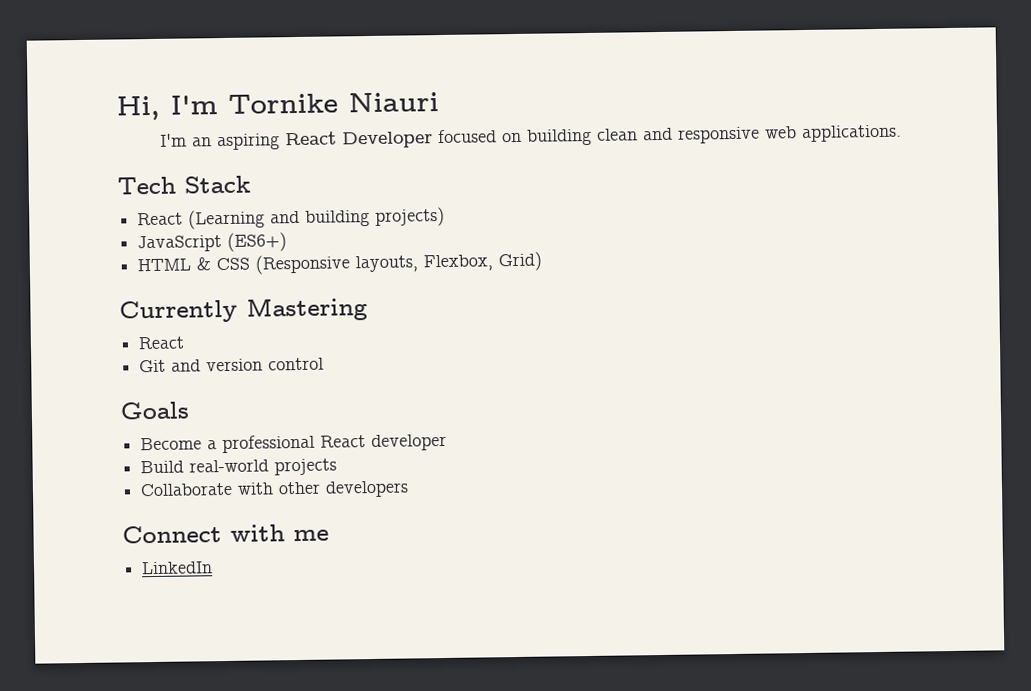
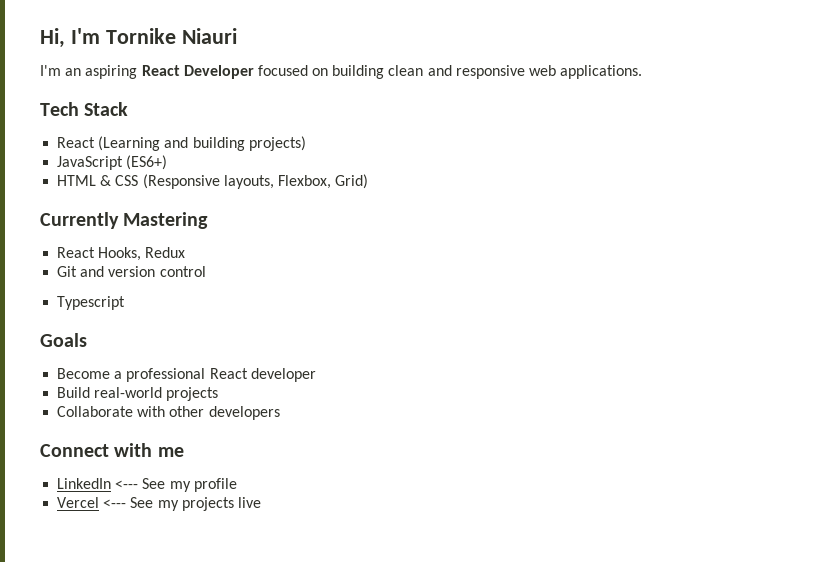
  Currently Mastering
- React
+ React Hooks, Redux
+ Typescript
- LinkedIn
+ LinkedIn <--- See my profile
+ Vercel <--- See my projects live

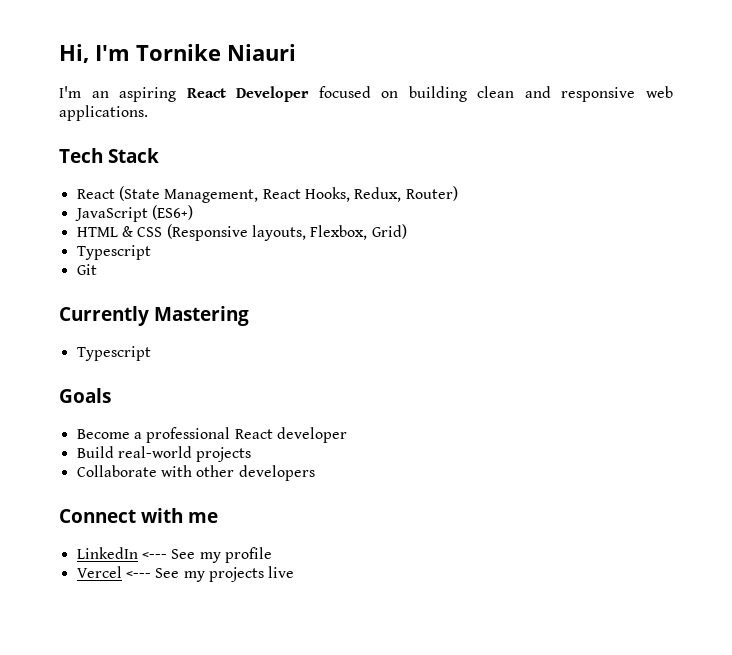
- React (Learning and building projects)
+ React (State Management, React Hooks, Redux, Router)
  HTML & CSS (Responsive layouts, Flexbox, Grid)
+ Typescript
+ Git
- React Hooks, Redux
- Git and version control

